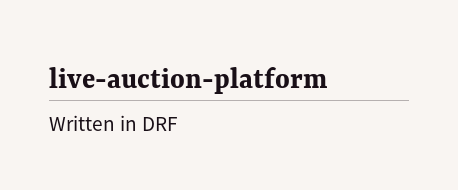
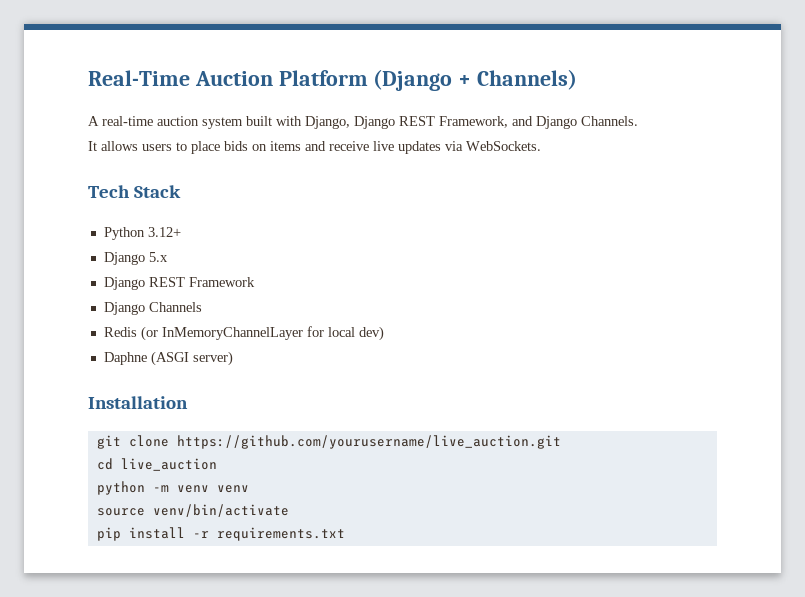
- live-auction-platform
- Written in DRF
+ Real-Time Auction Platform (Django + Channels)
+ A real-time auction system built with Django, Django REST Framework, and Django Channels.
+ It allows users to place bids on items and receive live updates via WebSockets.
+ Tech Stack
+ Python 3.12+
+ Django 5.x
+ Django REST Framework
+ Django Channels
+ Redis (or InMemoryChannelLayer for local dev)
+ Daphne (ASGI server)
+ Installation
+ git clone https://github.com/yourusername/live_auction.git
+ cd live_auction
+ python -m venv venv
+ source venv/bin/activate
+ pip install -r requirements.txt

